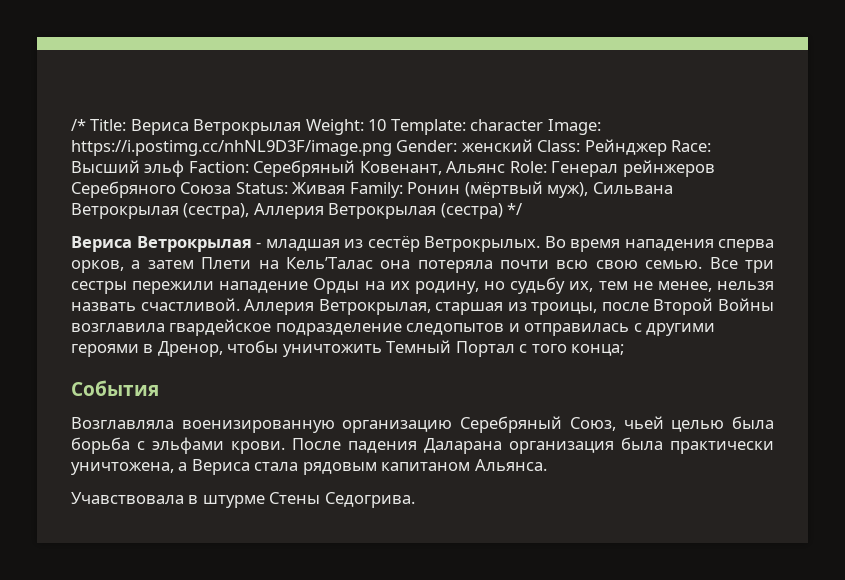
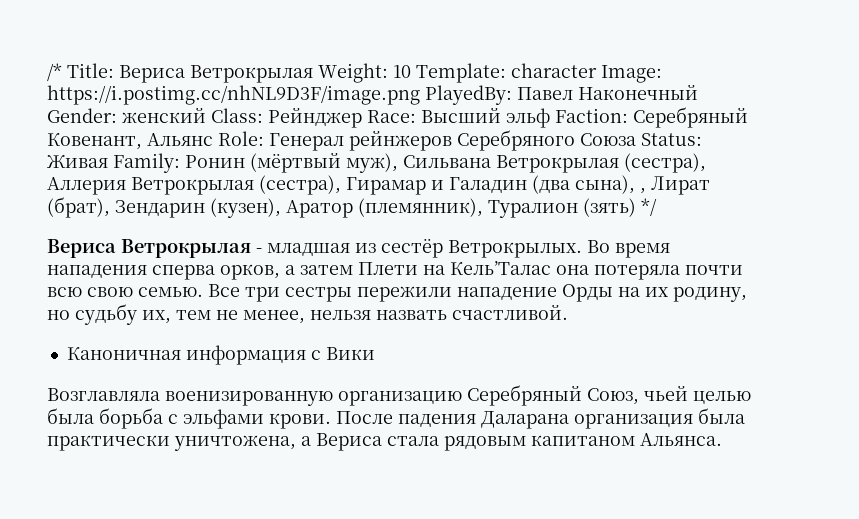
- /* Title: Вериса Ветрокрылая Weight: 10 Template: character Image: https://i.postimg.cc/nhNL9D3F/image.png Gender: женский Class: Рейнджер Race: Высший эльф Faction: Серебряный Ковенант, Альянс Role: Генерал рейнжеров Серебряного Союза Status: Живая Family: Ронин (мёртвый муж), Сильвана Ветрокрылая (сестра), Аллерия Ветрокрылая (сестра) */
+ /* Title: Вериса Ветрокрылая Weight: 10 Template: character Image: https://i.postimg.cc/nhNL9D3F/image.png PlayedBy: Павел Наконечный Gender: женский Class: Рейнджер Race: Высший эльф Faction: Серебряный Ковенант, Альянс Role: Генерал рейнжеров Серебряного Союза Status: Живая Family: Ронин (мёртвый муж), Сильвана Ветрокрылая (сестра), Аллерия Ветрокрылая (сестра), Гирамар и Галадин (два сына), , Лират (брат), Зендарин (кузен), Аратор (племянник), Туралион (зять) */
- Все три сестры пережили нападение Орды на их родину, но судьбу их, тем не менее, нельзя назвать счастливой. Аллерия Ветрокрылая, старшая из троицы, после Второй Войны возглавила гвардейское подразделение следопытов и отправилась с другими героями в Дренор, чтобы уничтожить Темный Портал с того конца;
- События
+ Все три сестры пережили нападение Орды на их родину, но судьбу их, тем не менее, нельзя назвать счастливой.
+ Каноничная информация с Вики
- Учавствовала в штурме Стены Седогрива.

